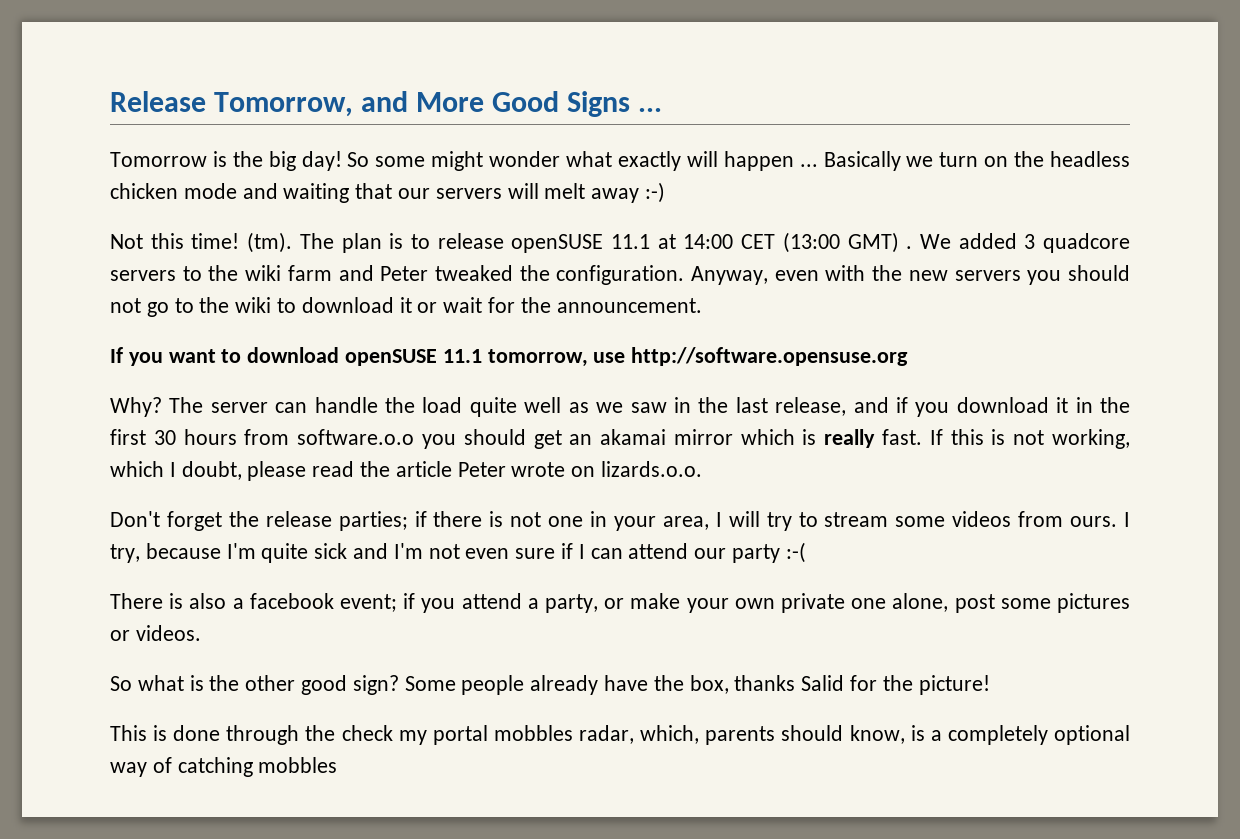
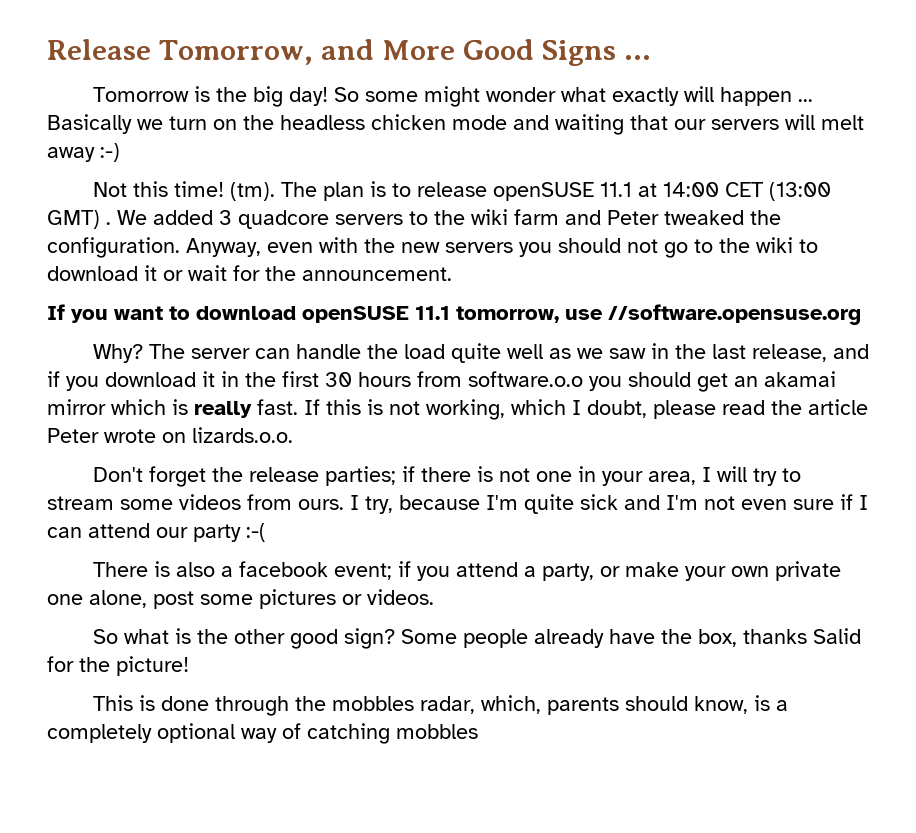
- If you want to download openSUSE 11.1 tomorrow, use http://software.opensuse.org
+ If you want to download openSUSE 11.1 tomorrow, use //software.opensuse.org
- This is done through the check my portal mobbles radar, which, parents should know, is a completely optional way of catching mobbles
+ This is done through the mobbles radar, which, parents should know, is a completely optional way of catching mobbles

